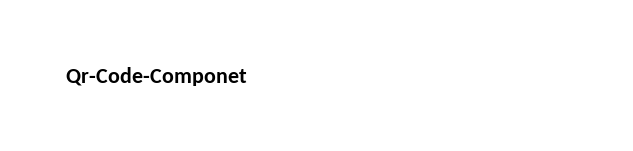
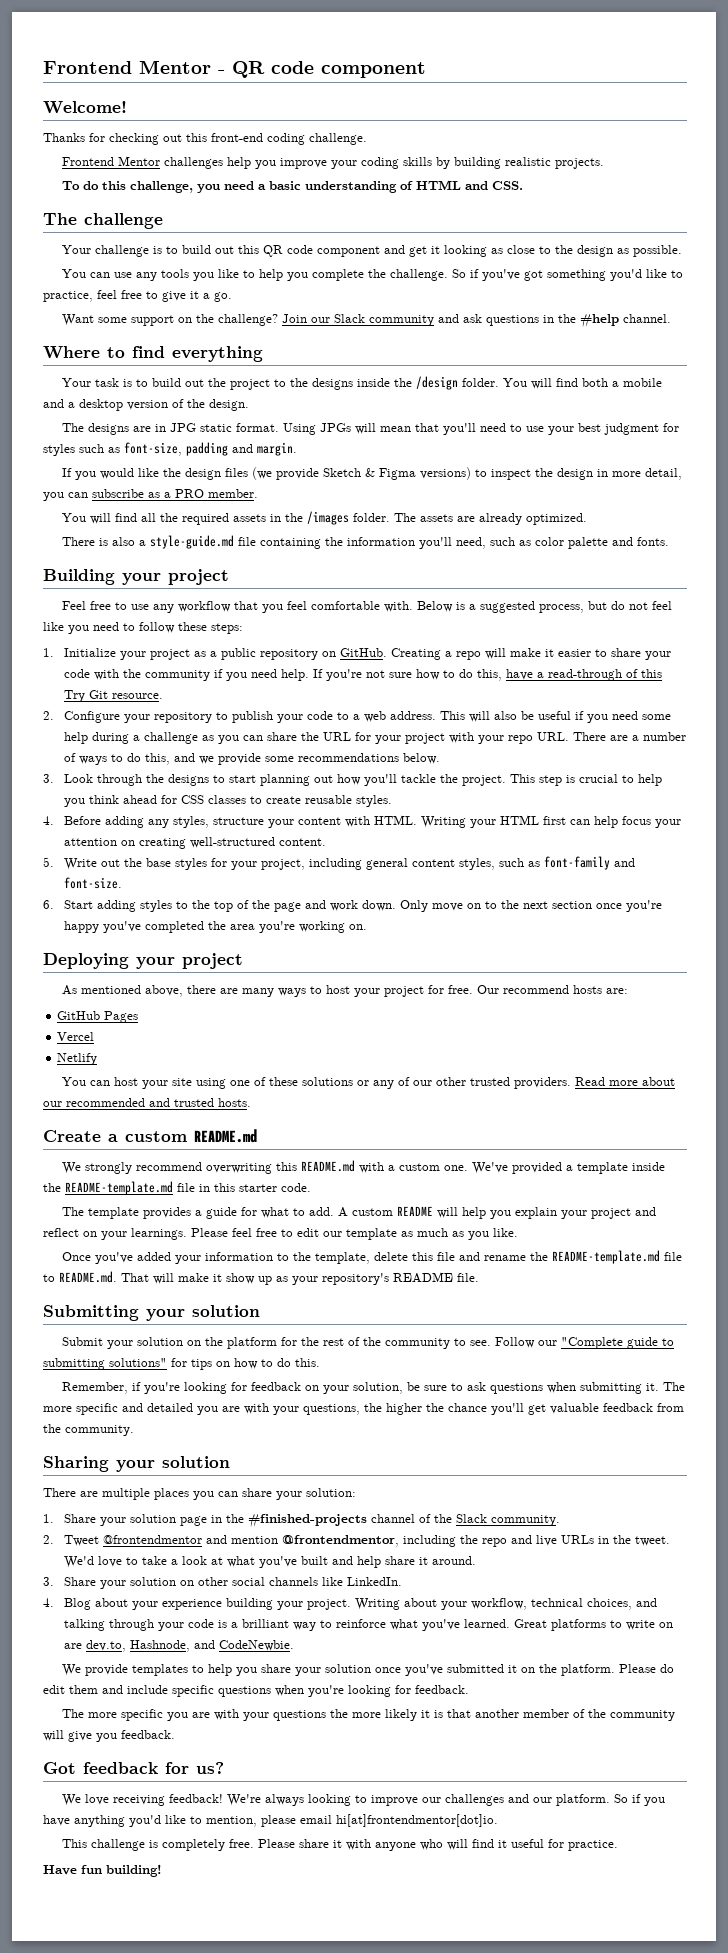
- Qr-Code-Componet
+ Frontend Mentor - QR code component
+ Welcome!
+ Thanks for checking out this front-end coding challenge.
+ Frontend Mentor challenges help you improve your coding skills by building realistic projects.
+ To do this challenge, you need a basic understanding of HTML and CSS.
+ The challenge
+ Your challenge is to build out this QR code component and get it looking as close to the design as possible.
+ You can use any tools you like to help you complete the challenge. So if you've got something you'd like to practice, feel free to give it a go.
+ Want some support on the challenge? Join our Slack community and ask questions in the #help channel.
+ Where to find everything
+ Your task is to build out the project to the designs inside the /design folder. You will find both a mobile and a desktop version of the design.
+ The designs are in JPG static format. Using JPGs will mean that you'll need to use your best judgment for styles such as font-size, padding and margin.
+ If you would like the design files (we provide Sketch & Figma versions) to inspect the design in more detail, you can subscribe as a PRO member.
+ You will find all the required assets in the /images folder. The assets are already optimized.
+ There is also a style-guide.md file containing the information you'll need, such as color palette and fonts.
+ Building your project
+ Feel free to use any workflow that you feel comfortable with. Below is a suggested process, but do not feel like you need to follow these steps:
+ 1. Initialize your project as a public repository on GitHub. Creating a repo will make it easier to share your code with the community if you need help. If you're not sure how to do this, have a read-through of this Try Git resource.
+ 2. Configure your repository to publish your code to a web address. This will also be useful if you need some help during a challenge as you can share the URL for your project with your repo URL. There are a number of ways to do this, and we provide some recommendations below.
+ 3. Look through the designs to start planning out how you'll tackle the project. This step is crucial to help you think ahead for CSS classes to create reusable styles.
+ 4. Before adding any styles, structure your content with HTML. Writing your HTML first can help focus your attention on creating well-structured content.
+ 5. Write out the base styles for your project, including general content styles, such as font-family and font-size.
+ 6. Start adding styles to the top of the page and work down. Only move on to the next section once you're happy you've completed the area you're working on.
+ Deploying your project
+ As mentioned above, there are many ways to host your project for free. Our recommend hosts are:
+ GitHub Pages
+ Vercel
+ Netlify
+ You can host your site using one of these solutions or any of our other trusted providers. Read more about our recommended and trusted hosts.
+ Create a custom README.md
+ We strongly recommend overwriting this README.md with a custom one. We've provided a template inside the README-template.md file in this starter code.
+ The template provides a guide for what to add. A custom README will help you explain your project and reflect on your learnings. Please feel free to edit our template as much as you like.
+ Once you've added your information to the template, delete this file and rename the README-template.md file to README.md. That will make it show up as your repository's README file.
+ Submitting your solution
+ Submit your solution on the platform for the rest of the community to see. Follow our "Complete guide to submitting solutions" for tips on how to do this.
+ Remember, if you're looking for feedback on your solution, be sure to ask questions when submitting it. The more specific and detailed you are with your questions, the higher the chance you'll get valuable feedback from the community.
+ Sharing your solution
+ There are multiple places you can share your solution:
+ 1. Share your solution page in the #finished-projects channel of the Slack community.
+ 2. Tweet @frontendmentor and mention @frontendmentor, including the repo and live URLs in the tweet. We'd love to take a look at what you've built and help share it around.
+ 3. Share your solution on other social channels like LinkedIn.
+ 4. Blog about your experience building your project. Writing about your workflow, technical choices, and talking through your code is a brilliant way to reinforce what you've learned. Great platforms to write on are dev.to, Hashnode, and CodeNewbie.
+ We provide templates to help you share your solution once you've submitted it on the platform. Please do edit them and include specific questions when you're looking for feedback.
+ The more specific you are with your questions the more likely it is that another member of the community will give you feedback.
+ Got feedback for us?
+ We love receiving feedback! We're always looking to improve our challenges and our platform. So if you have anything you'd like to mention, please email hi[at]frontendmentor[dot]io.
+ This challenge is completely free. Please share it with anyone who will find it useful for practice.
+ Have fun building!

